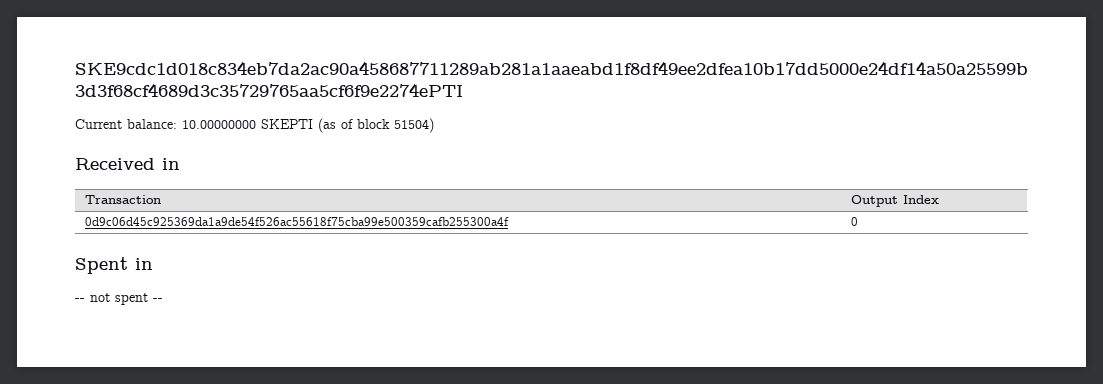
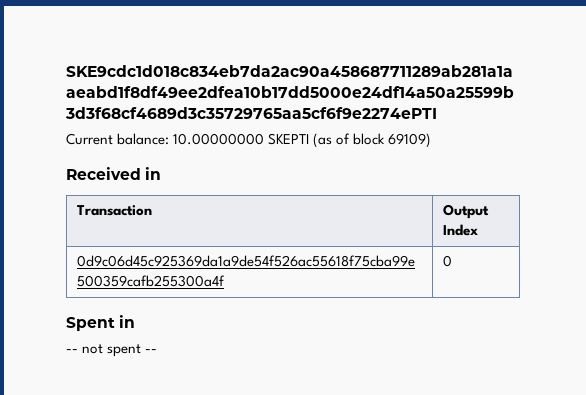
- Current balance: 10.00000000 SKEPTI (as of block 51504)
+ Current balance: 10.00000000 SKEPTI (as of block 69109)

